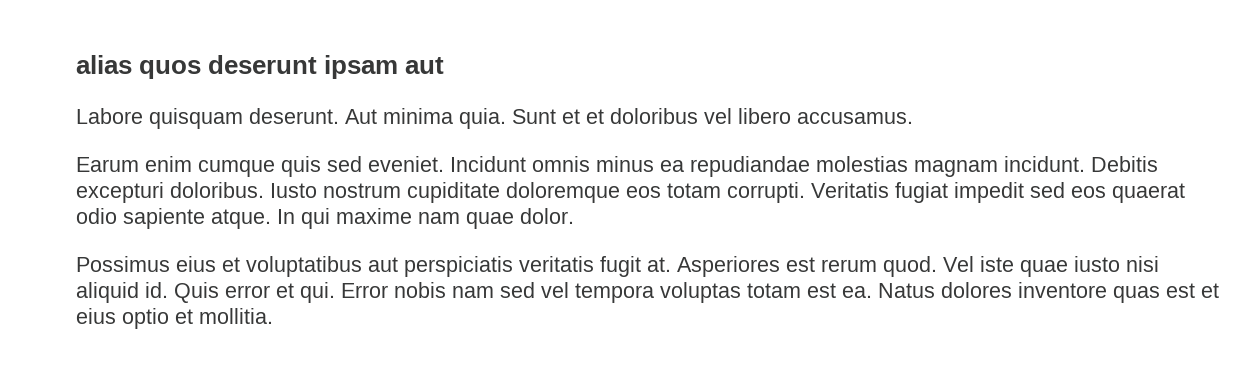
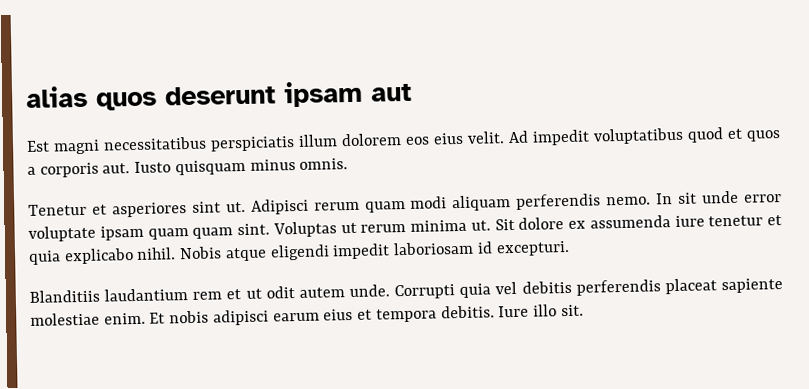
- Labore quisquam deserunt. Aut minima quia. Sunt et et doloribus vel libero accusamus.
- Earum enim cumque quis sed eveniet. Incidunt omnis minus ea repudiandae molestias magnam incidunt. Debitis excepturi doloribus. Iusto nostrum cupiditate doloremque eos totam corrupti. Veritatis fugiat impedit sed eos quaerat odio sapiente atque. In qui maxime nam quae dolor.
- Possimus eius et voluptatibus aut perspiciatis veritatis fugit at. Asperiores est rerum quod. Vel iste quae iusto nisi aliquid id. Quis error et qui. Error nobis nam sed vel tempora voluptas totam est ea. Natus dolores inventore quas est et eius optio et mollitia.
+ Est magni necessitatibus perspiciatis illum dolorem eos eius velit. Ad impedit voluptatibus quod et quos a corporis aut. Iusto quisquam minus omnis.
+ Tenetur et asperiores sint ut. Adipisci rerum quam modi aliquam perferendis nemo. In sit unde error voluptate ipsam quam quam sint. Voluptas ut rerum minima ut. Sit dolore ex assumenda iure tenetur et quia explicabo nihil. Nobis atque eligendi impedit laboriosam id excepturi.
+ Blanditiis laudantium rem et ut odit autem unde. Corrupti quia vel debitis perferendis placeat sapiente molestiae enim. Et nobis adipisci earum eius et tempora debitis. Iure illo sit.

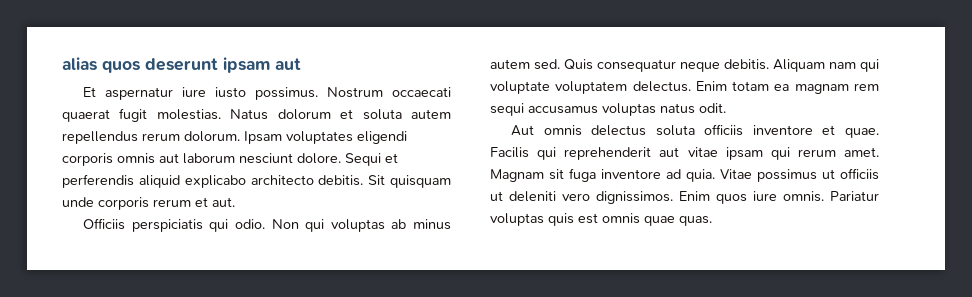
- Est magni necessitatibus perspiciatis illum dolorem eos eius velit. Ad impedit voluptatibus quod et quos a corporis aut. Iusto quisquam minus omnis.
- Tenetur et asperiores sint ut. Adipisci rerum quam modi aliquam perferendis nemo. In sit unde error voluptate ipsam quam quam sint. Voluptas ut rerum minima ut. Sit dolore ex assumenda iure tenetur et quia explicabo nihil. Nobis atque eligendi impedit laboriosam id excepturi.
- Blanditiis laudantium rem et ut odit autem unde. Corrupti quia vel debitis perferendis placeat sapiente molestiae enim. Et nobis adipisci earum eius et tempora debitis. Iure illo sit.
+ Et aspernatur iure iusto possimus. Nostrum occaecati quaerat fugit molestias. Natus dolorum et soluta autem repellendus rerum dolorum. Ipsam voluptates eligendi corporis omnis aut laborum nesciunt dolore. Sequi et perferendis aliquid explicabo architecto debitis. Sit quisquam unde corporis rerum et aut.
+ Officiis perspiciatis qui odio. Non qui voluptas ab minus autem sed. Quis consequatur neque debitis. Aliquam nam qui voluptate voluptatem delectus. Enim totam ea magnam rem sequi accusamus voluptas natus odit.
+ Aut omnis delectus soluta officiis inventore et quae. Facilis qui reprehenderit aut vitae ipsam qui rerum amet. Magnam sit fuga inventore ad quia. Vitae possimus ut officiis ut deleniti vero dignissimos. Enim quos iure omnis. Pariatur voluptas quis est omnis quae quas.

